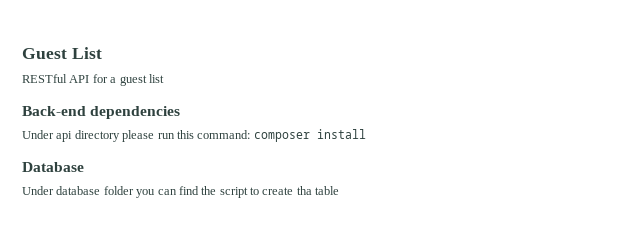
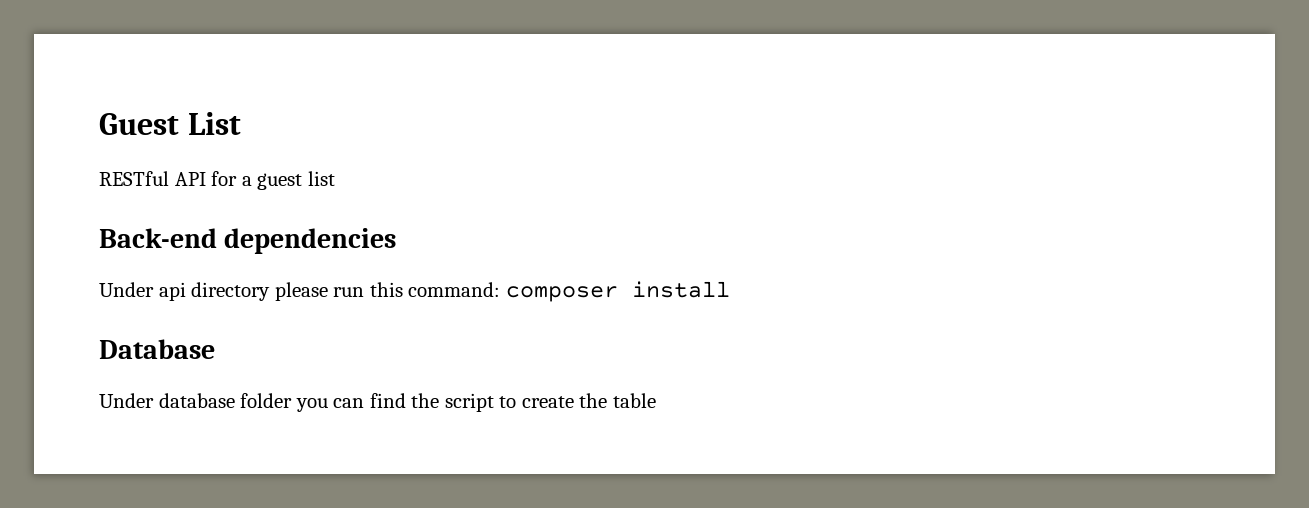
- Under database folder you can find the script to create tha table
+ Under database folder you can find the script to create the table

